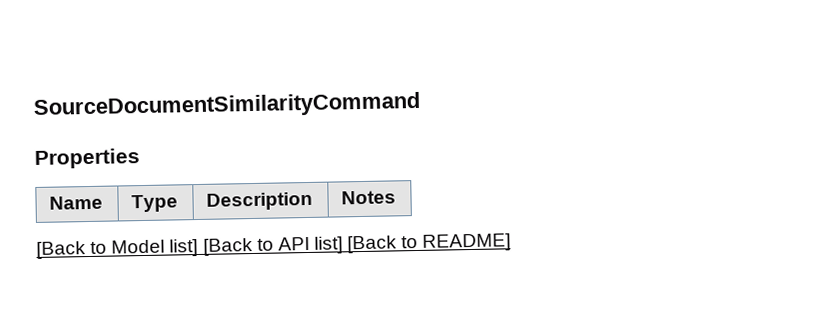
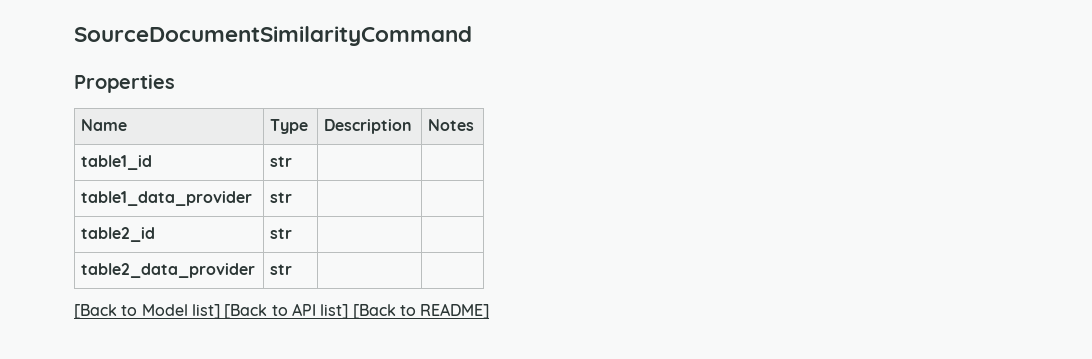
+ table1_id | str | |
+ table1_data_provider | str | |
+ table2_id | str | |
+ table2_data_provider | str | |

